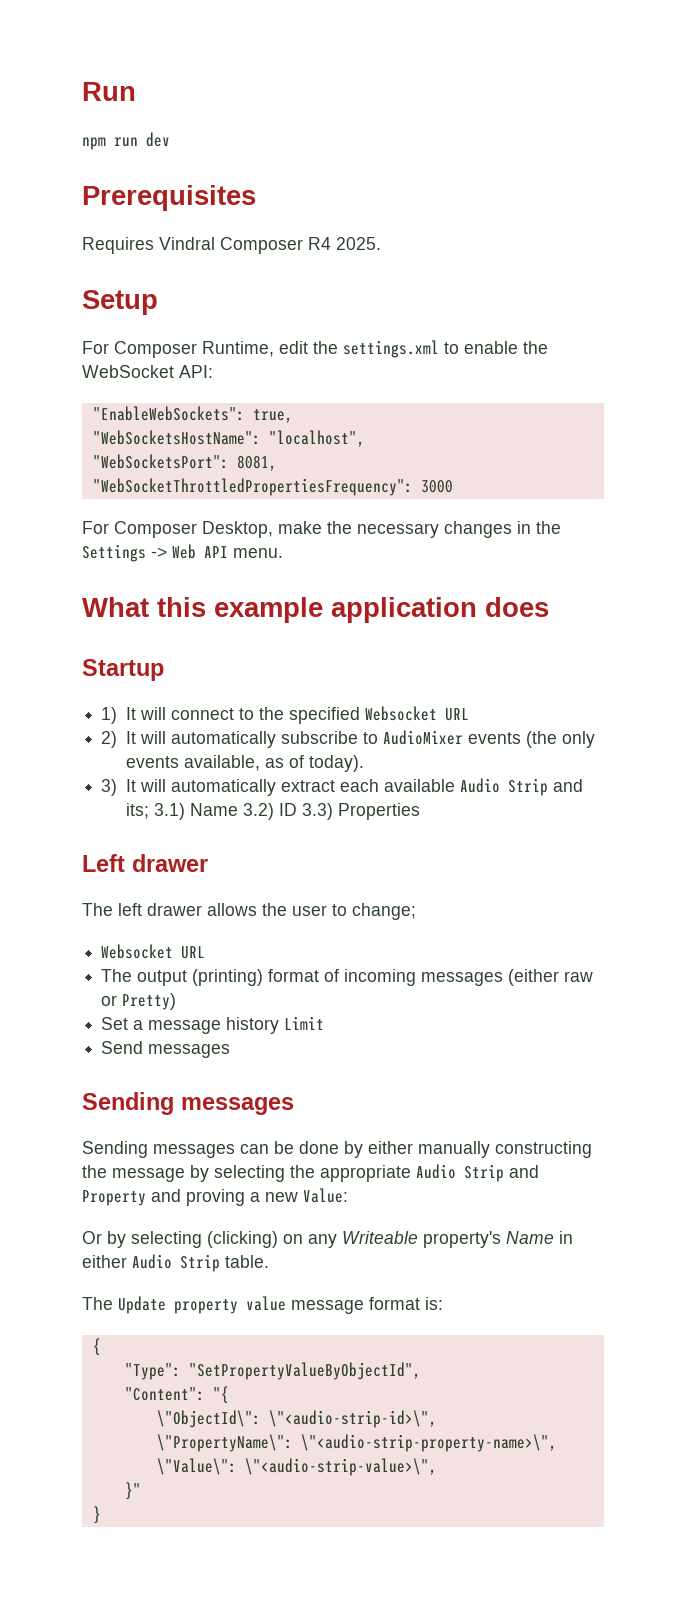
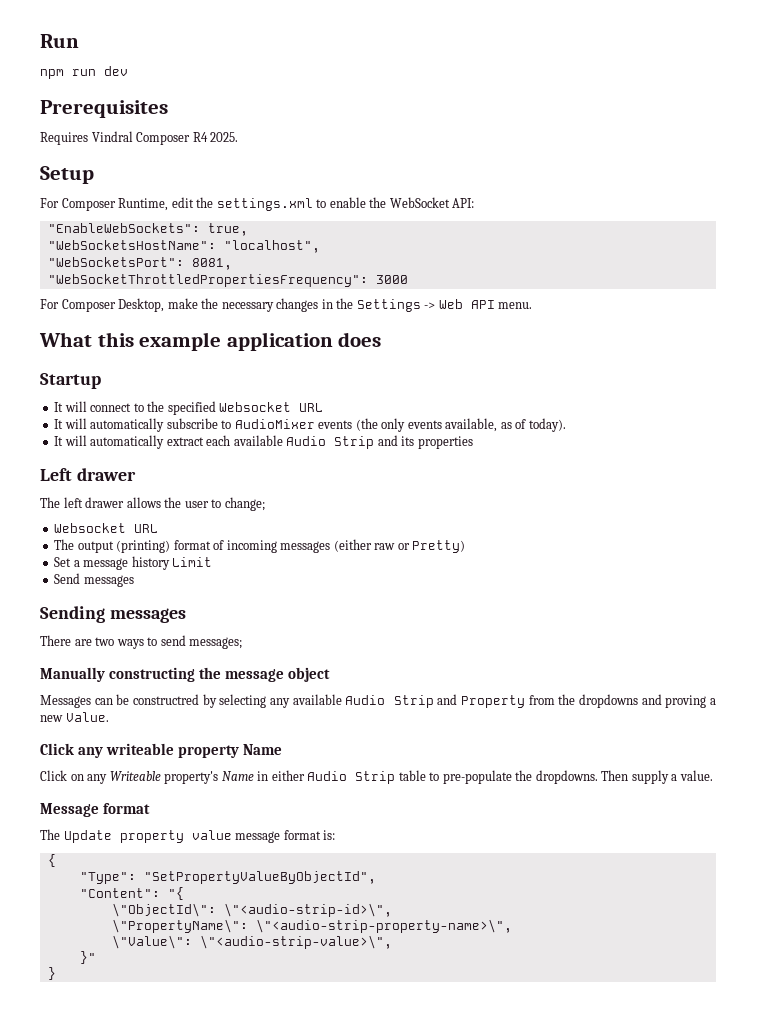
- 1) It will connect to the specified Websocket URL
+ It will connect to the specified Websocket URL
- 2) It will automatically subscribe to AudioMixer events (the only events available, as of today).
+ It will automatically subscribe to AudioMixer events (the only events available, as of today).
- 3) It will automatically extract each available Audio Strip and its; 3.1) Name 3.2) ID 3.3) Properties
+ It will automatically extract each available Audio Strip and its properties
- Sending messages can be done by either manually constructing the message by selecting the appropriate Audio Strip and Property and proving a new Value:
- Or by selecting (clicking) on any Writeable property's Name in either Audio Strip table.
+ There are two ways to send messages;
+ Manually constructing the message object
+ Messages can be constructred by selecting any available Audio Strip and Property from the dropdowns and proving a new Value.
+ Click any writeable property Name
+ Click on any Writeable property's Name in either Audio Strip table to pre-populate the dropdowns. Then supply a value.
+ Message format

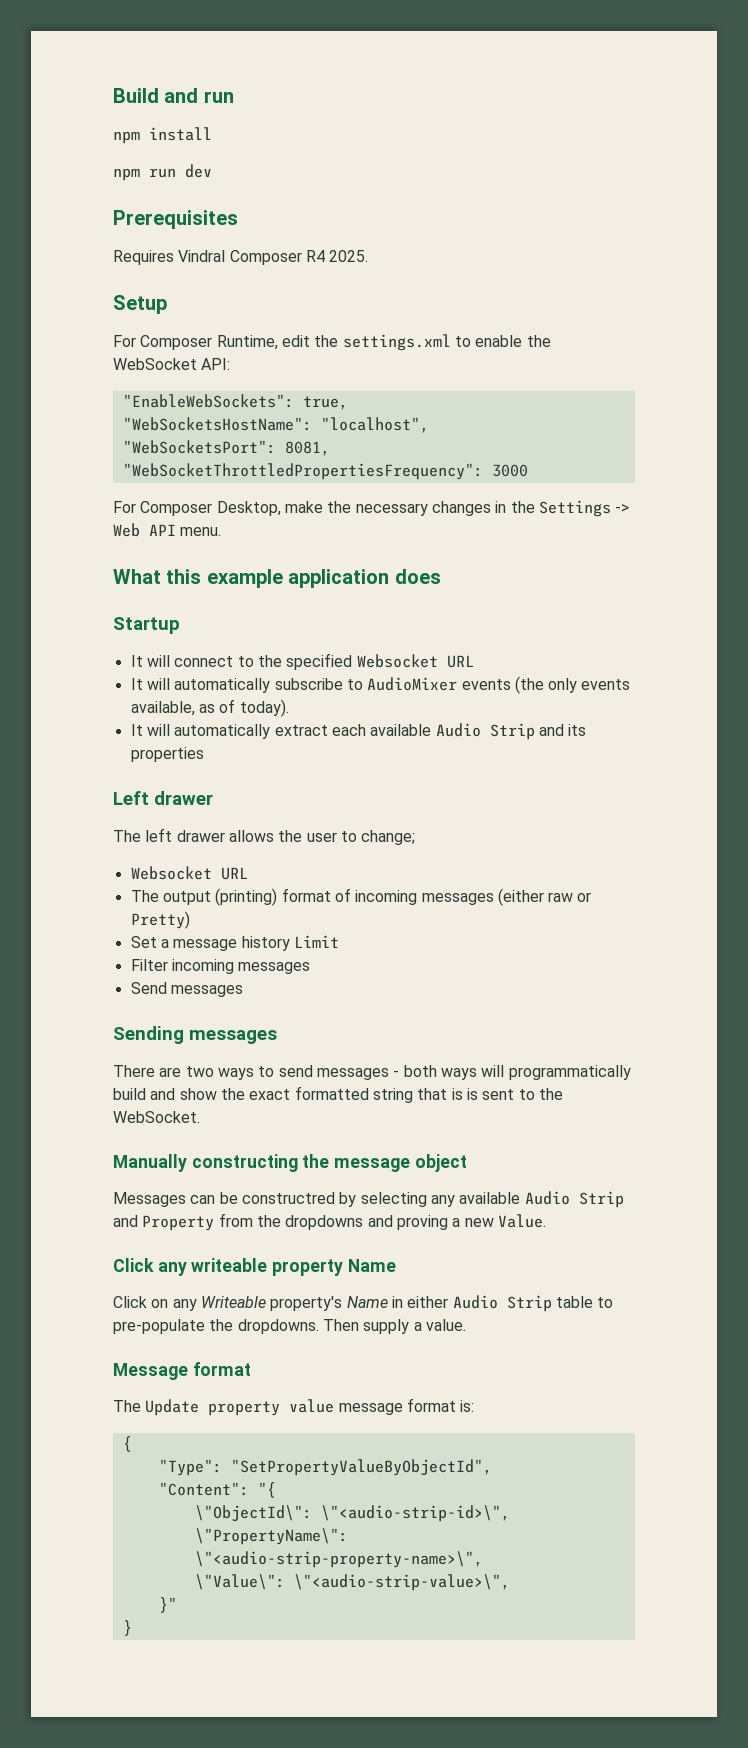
- Run
+ Build and run
+ npm install
+ Filter incoming messages
- There are two ways to send messages;
+ There are two ways to send messages - both ways will programmatically build and show the exact formatted string that is is sent to the WebSocket.

